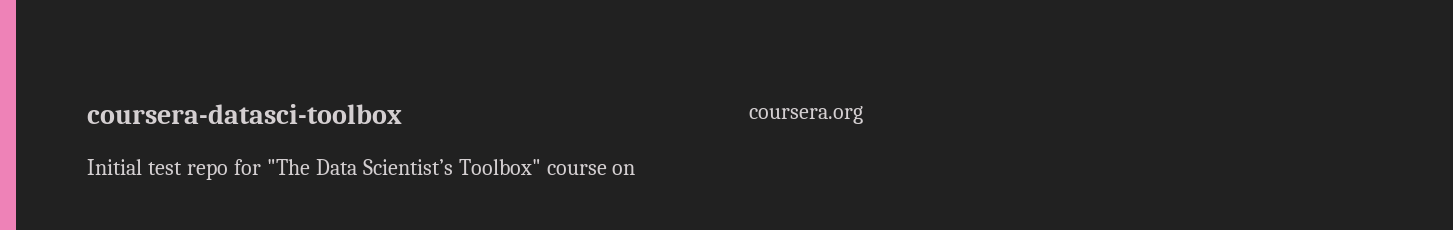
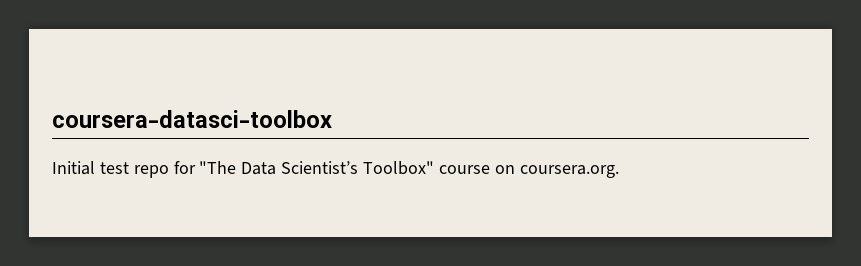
- Initial test repo for "The Data Scientist’s Toolbox" course on coursera.org
+ Initial test repo for "The Data Scientist’s Toolbox" course on coursera.org.

